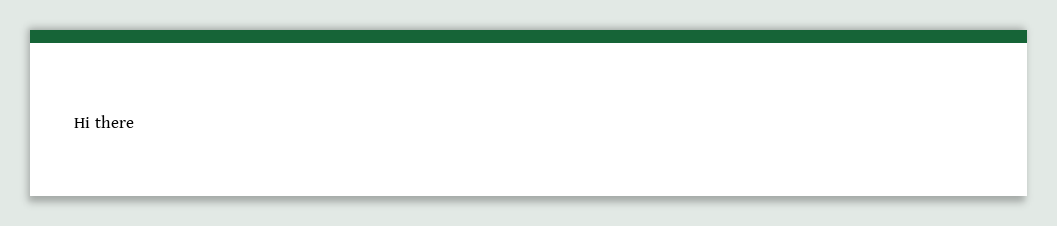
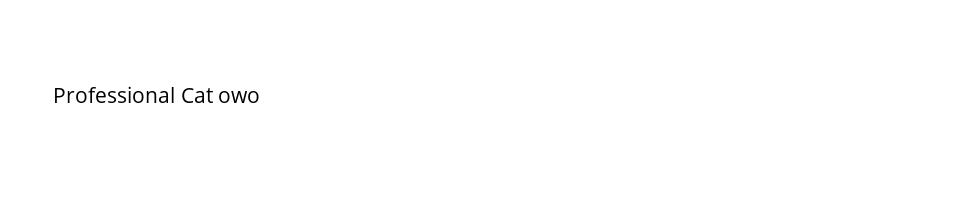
- Hi there
+ Professional Cat owo

